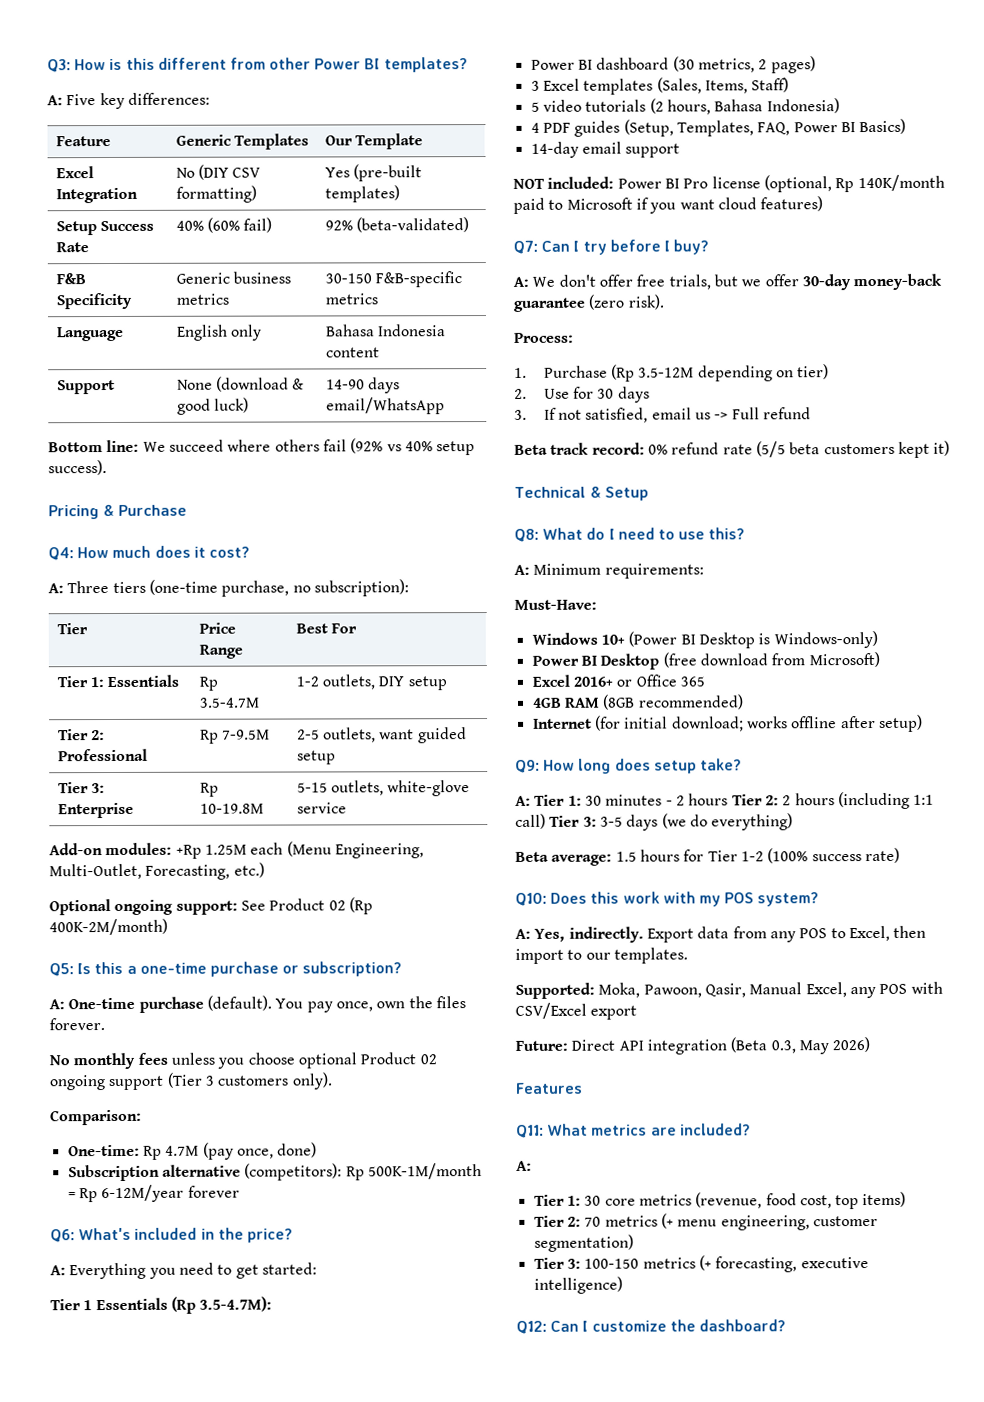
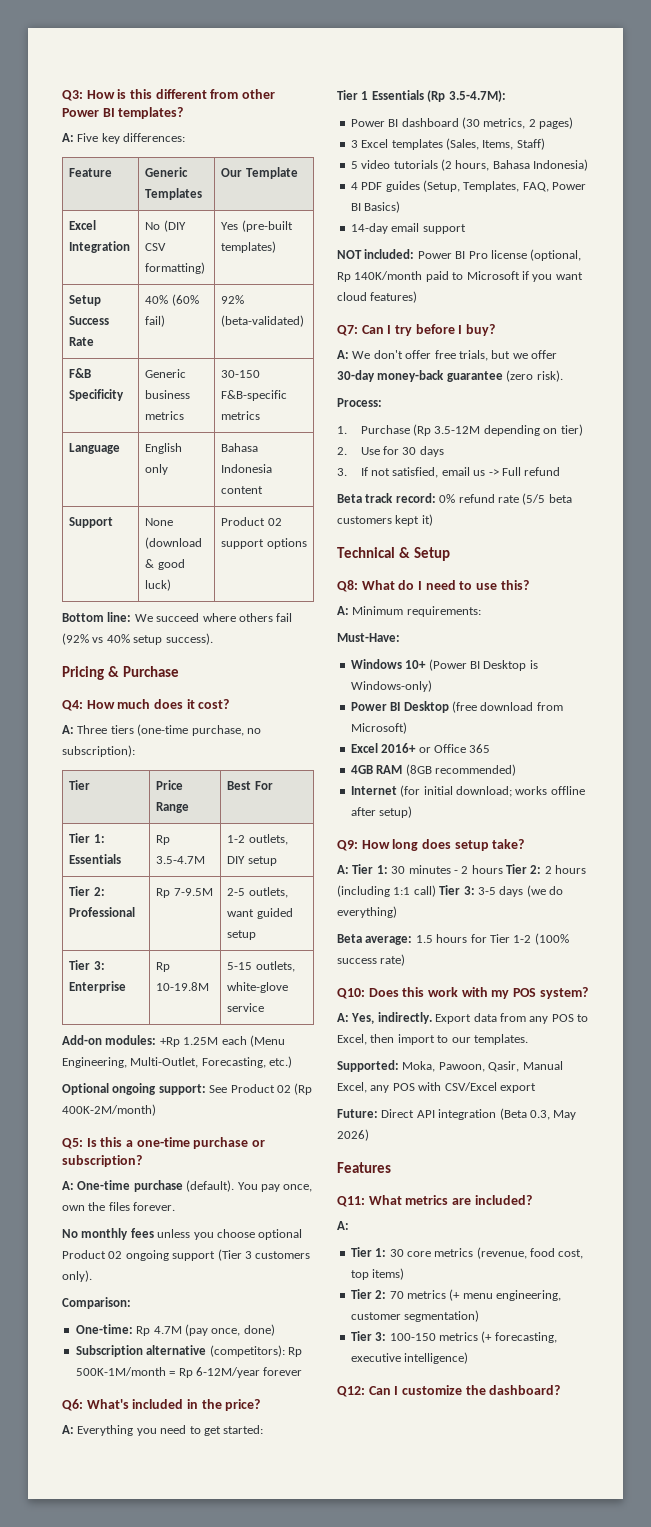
- Support | None (download & good luck) | 14-90 days email/WhatsApp
+ Support | None (download & good luck) | Product 02 support options

